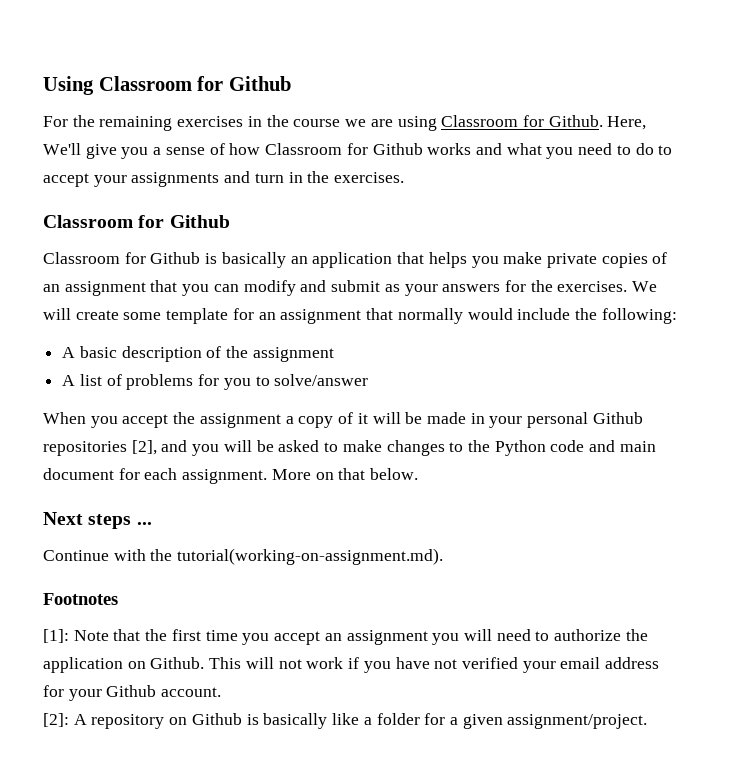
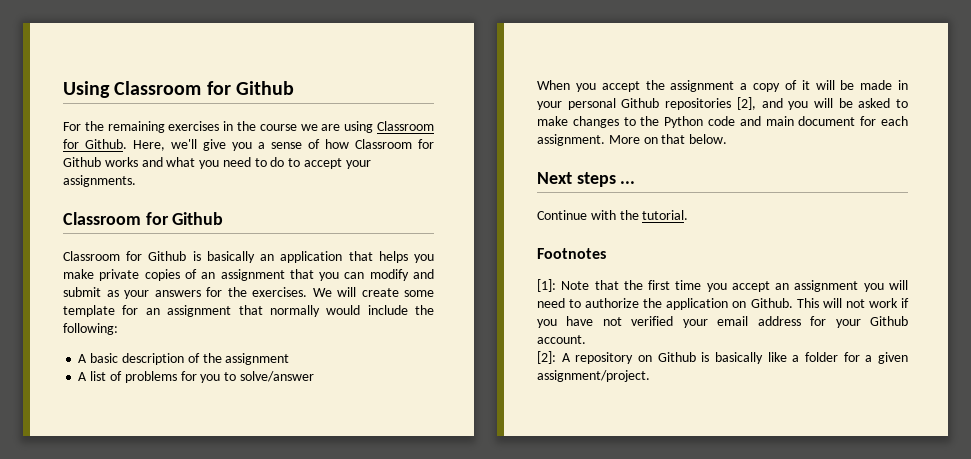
- Here, We'll give you a sense of how Classroom for Github works and what you need to do to accept your assignments and turn in the exercises.
+ Here, we'll give you a sense of how Classroom for Github works and what you need to do to accept your assignments.
- Continue with the tutorial(working-on-assignment.md).
+ Continue with the tutorial.

